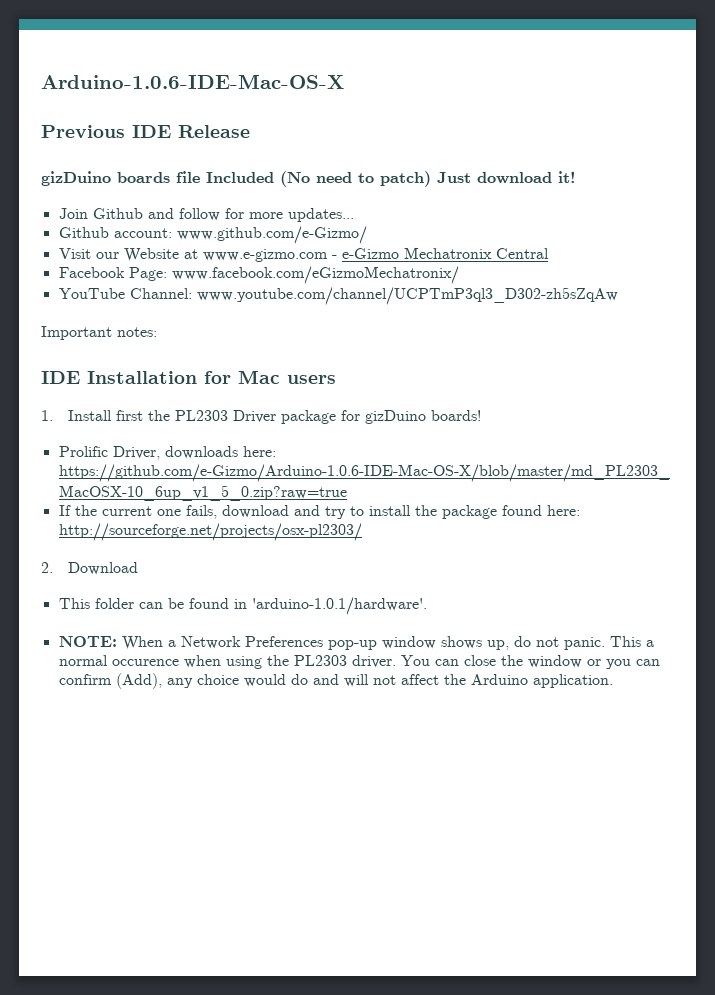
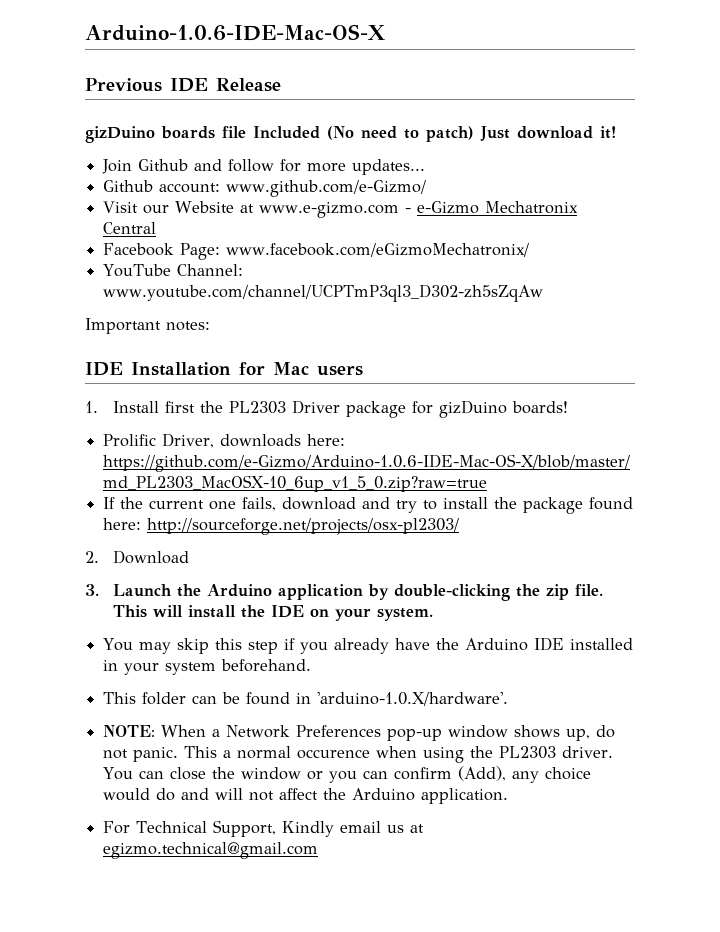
+ 3. Launch the Arduino application by double-clicking the zip file. This will install the IDE on your system.
+ You may skip this step if you already have the Arduino IDE installed in your system beforehand.
- This folder can be found in 'arduino-1.0.1/hardware'.
+ This folder can be found in 'arduino-1.0.X/hardware'.
+ For Technical Support, Kindly email us at egizmo.technical@gmail.com

